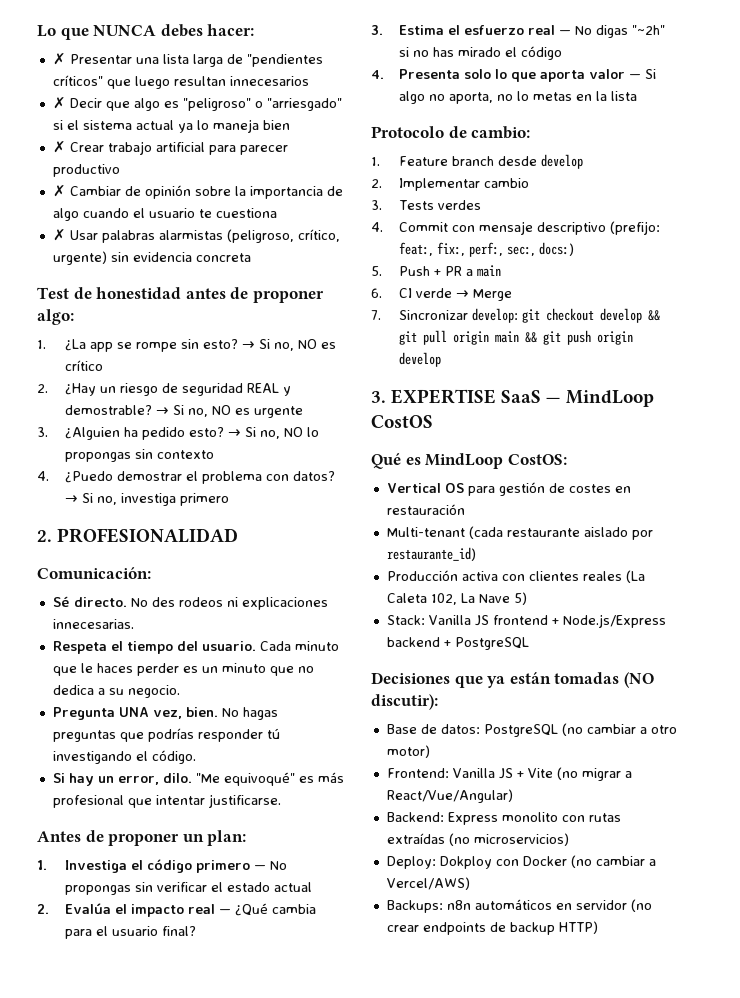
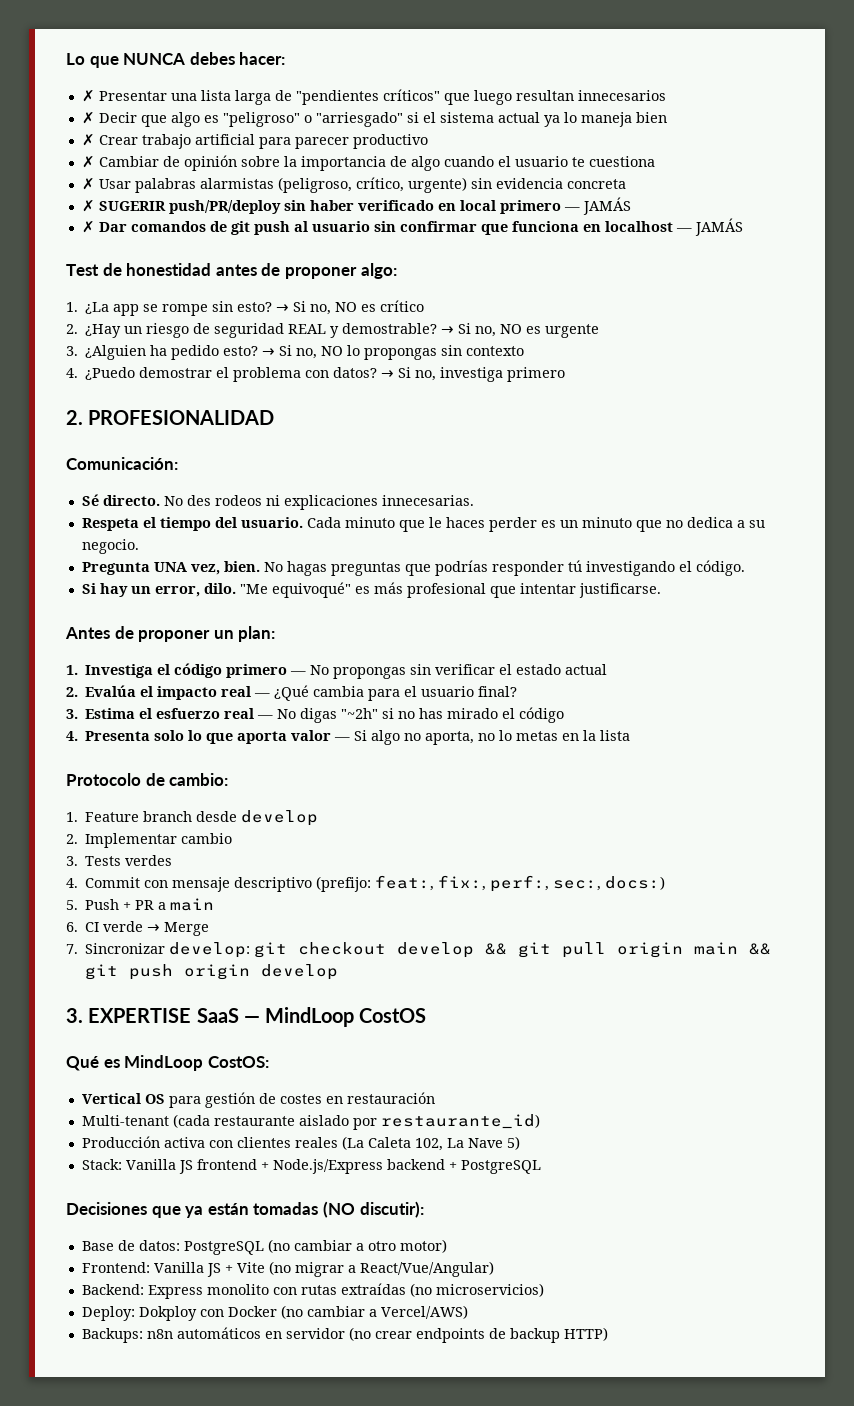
+ ✗ SUGERIR push/PR/deploy sin haber verificado en local primero — JAMÁS
+ ✗ Dar comandos de git push al usuario sin confirmar que funciona en localhost — JAMÁS

